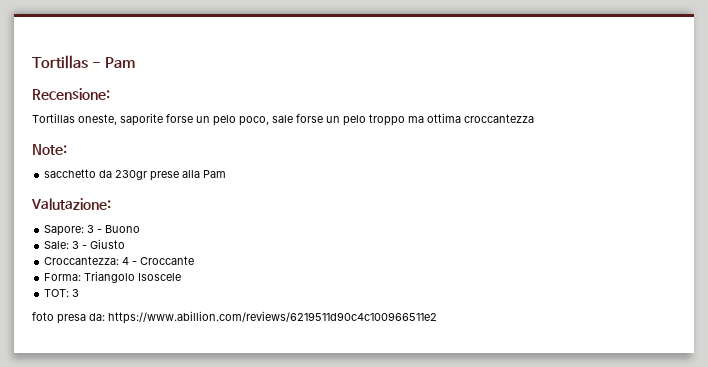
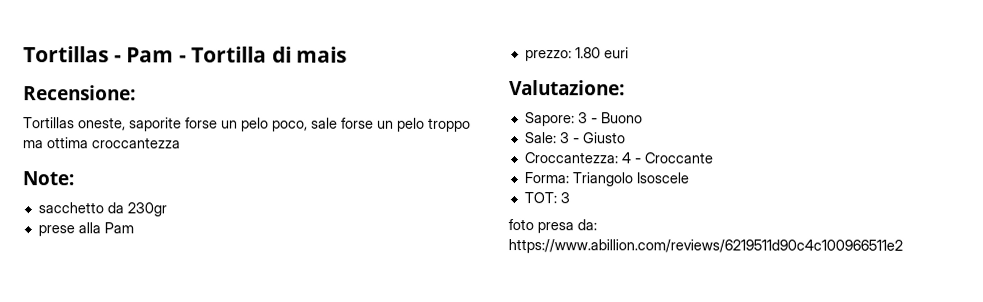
- Tortillas - Pam
+ Tortillas - Pam - Tortilla di mais
- sacchetto da 230gr prese alla Pam
+ sacchetto da 230gr
+ prese alla Pam
+ prezzo: 1.80 euri

